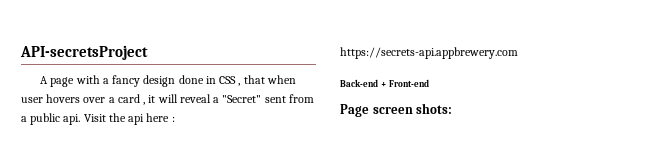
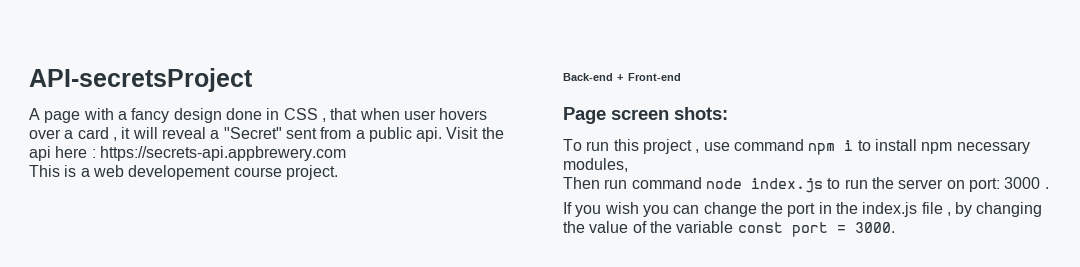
+ This is a web developement course project.
+ To run this project , use command npm i to install npm necessary modules,
+ Then run command node index.js to run the server on port: 3000 .
+ If you wish you can change the port in the index.js file , by changing the value of the variable const port = 3000.

